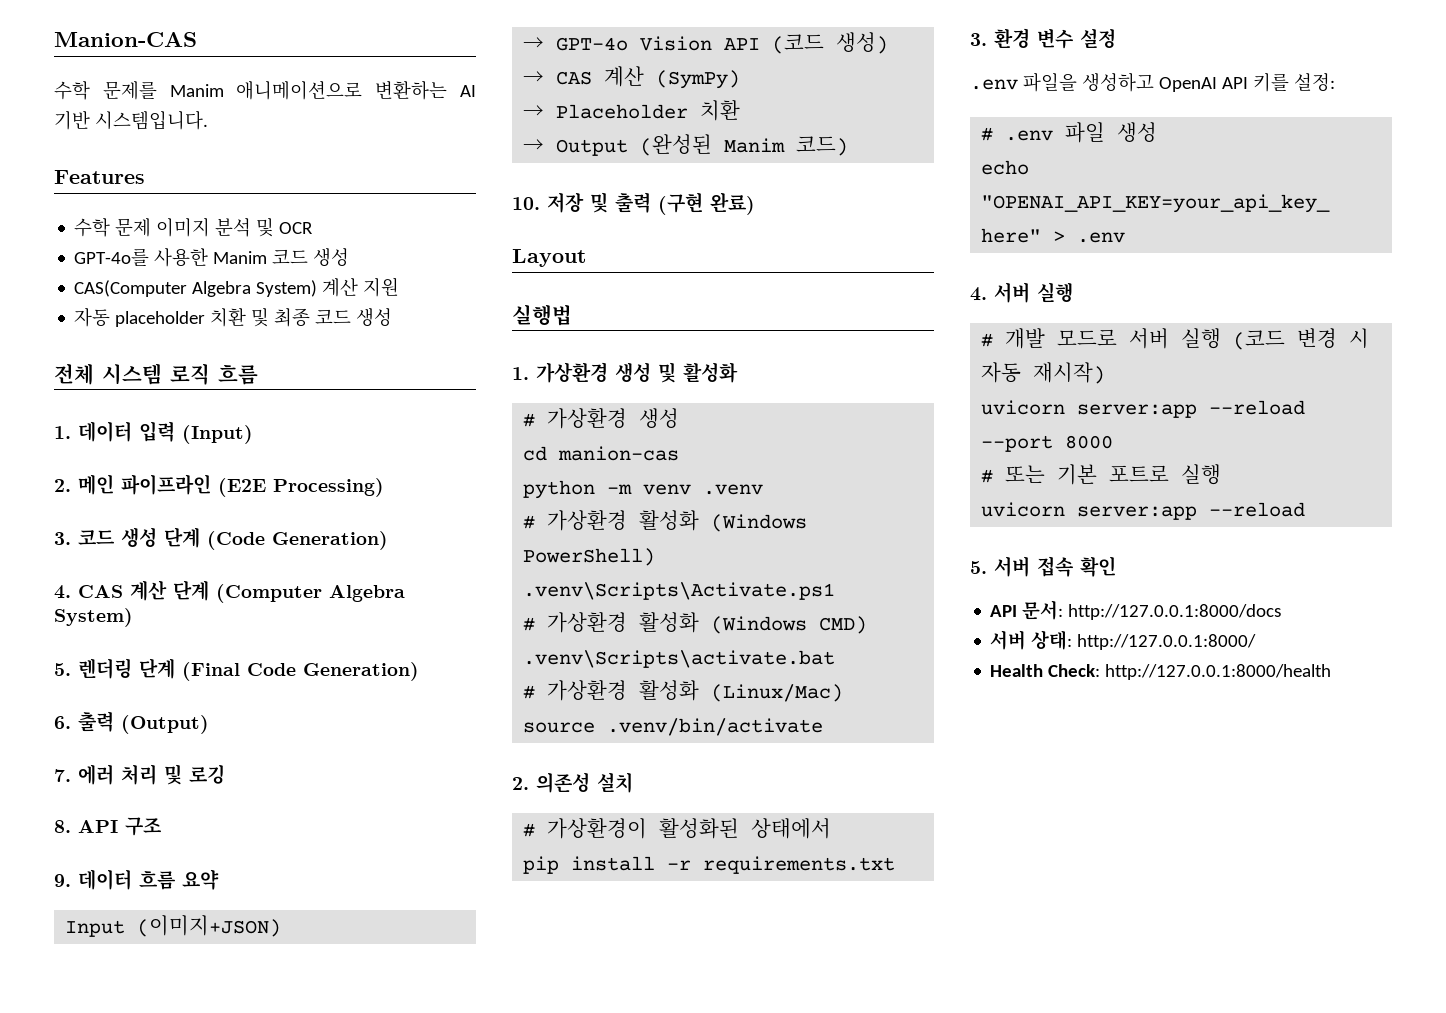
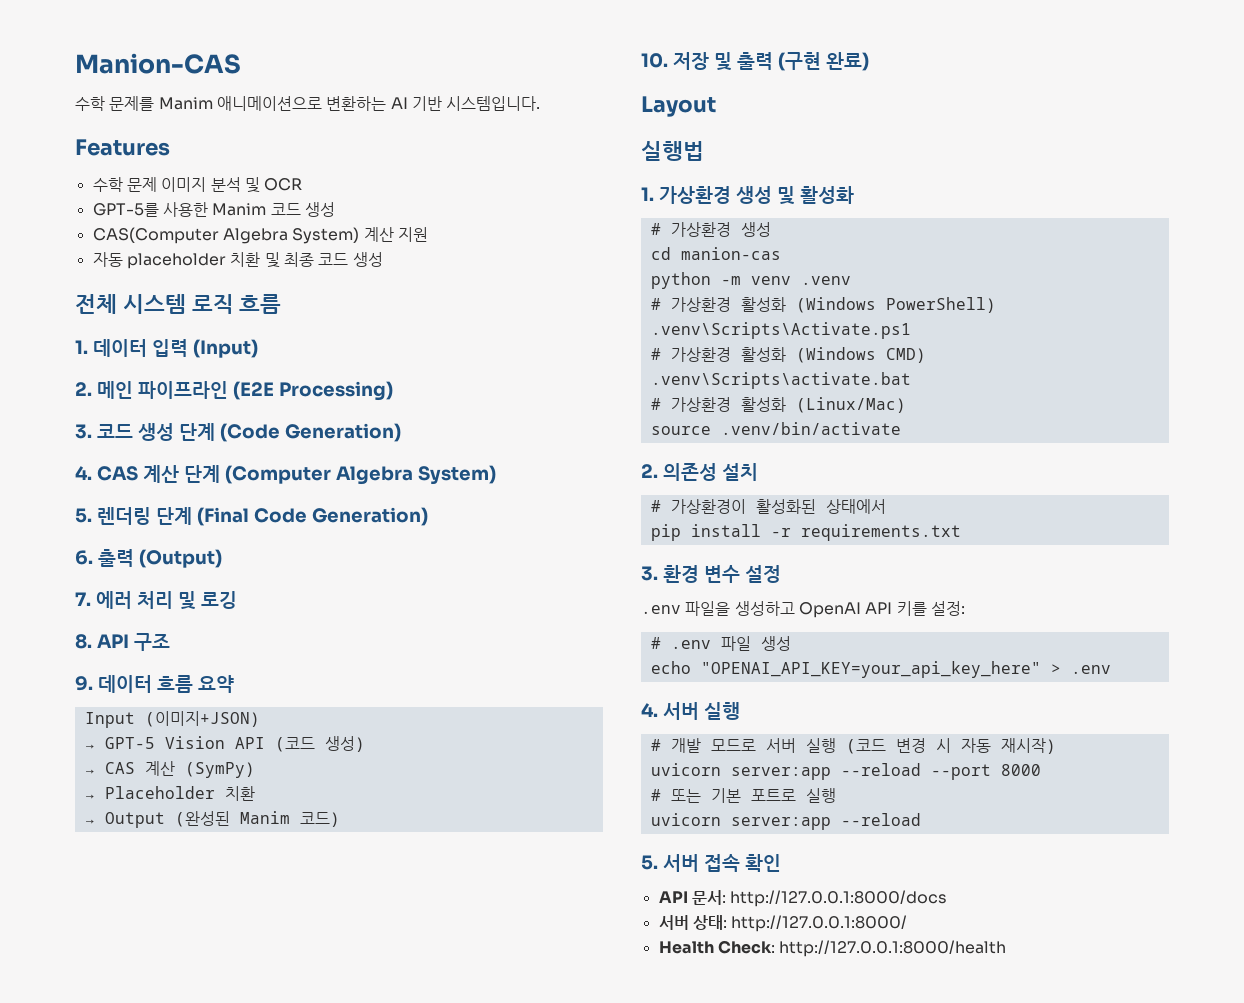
- GPT-4o를 사용한 Manim 코드 생성
+ GPT-5를 사용한 Manim 코드 생성
- → GPT-4o Vision API (코드 생성)
+ → GPT-5 Vision API (코드 생성)

